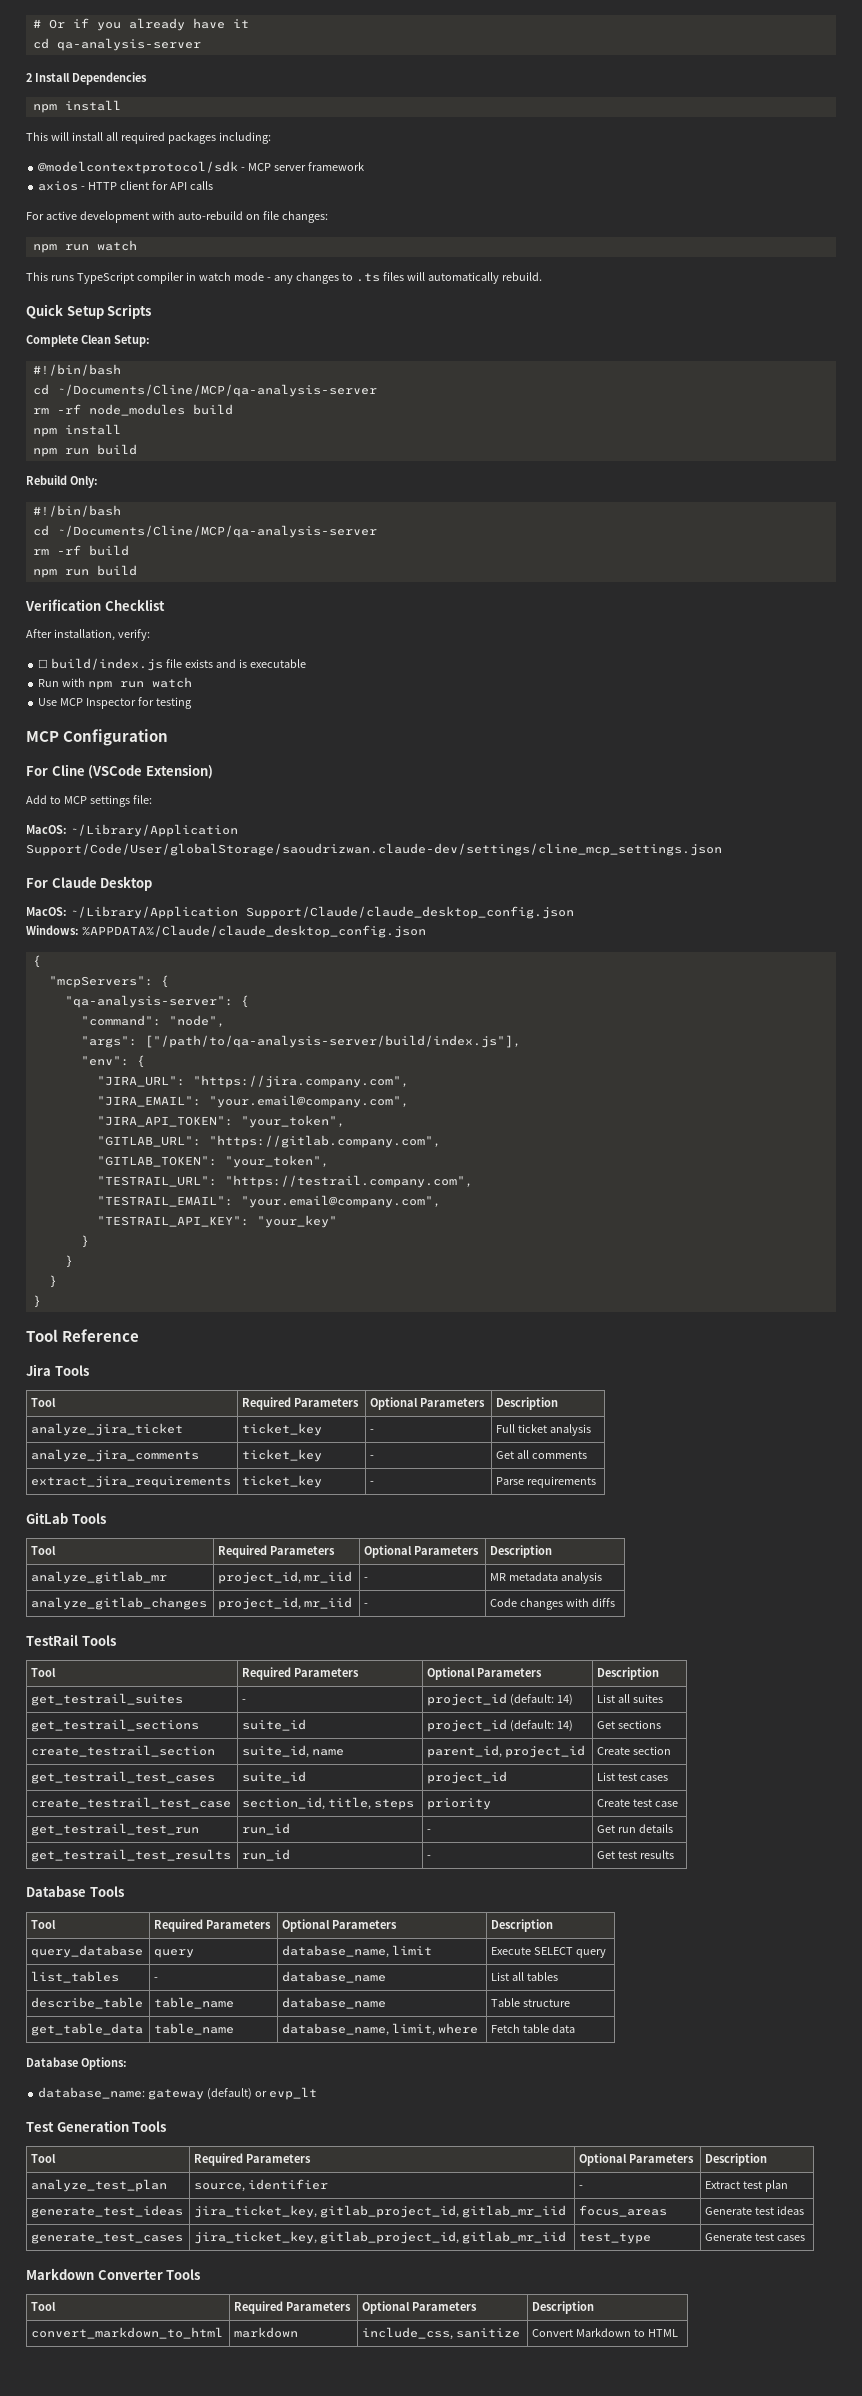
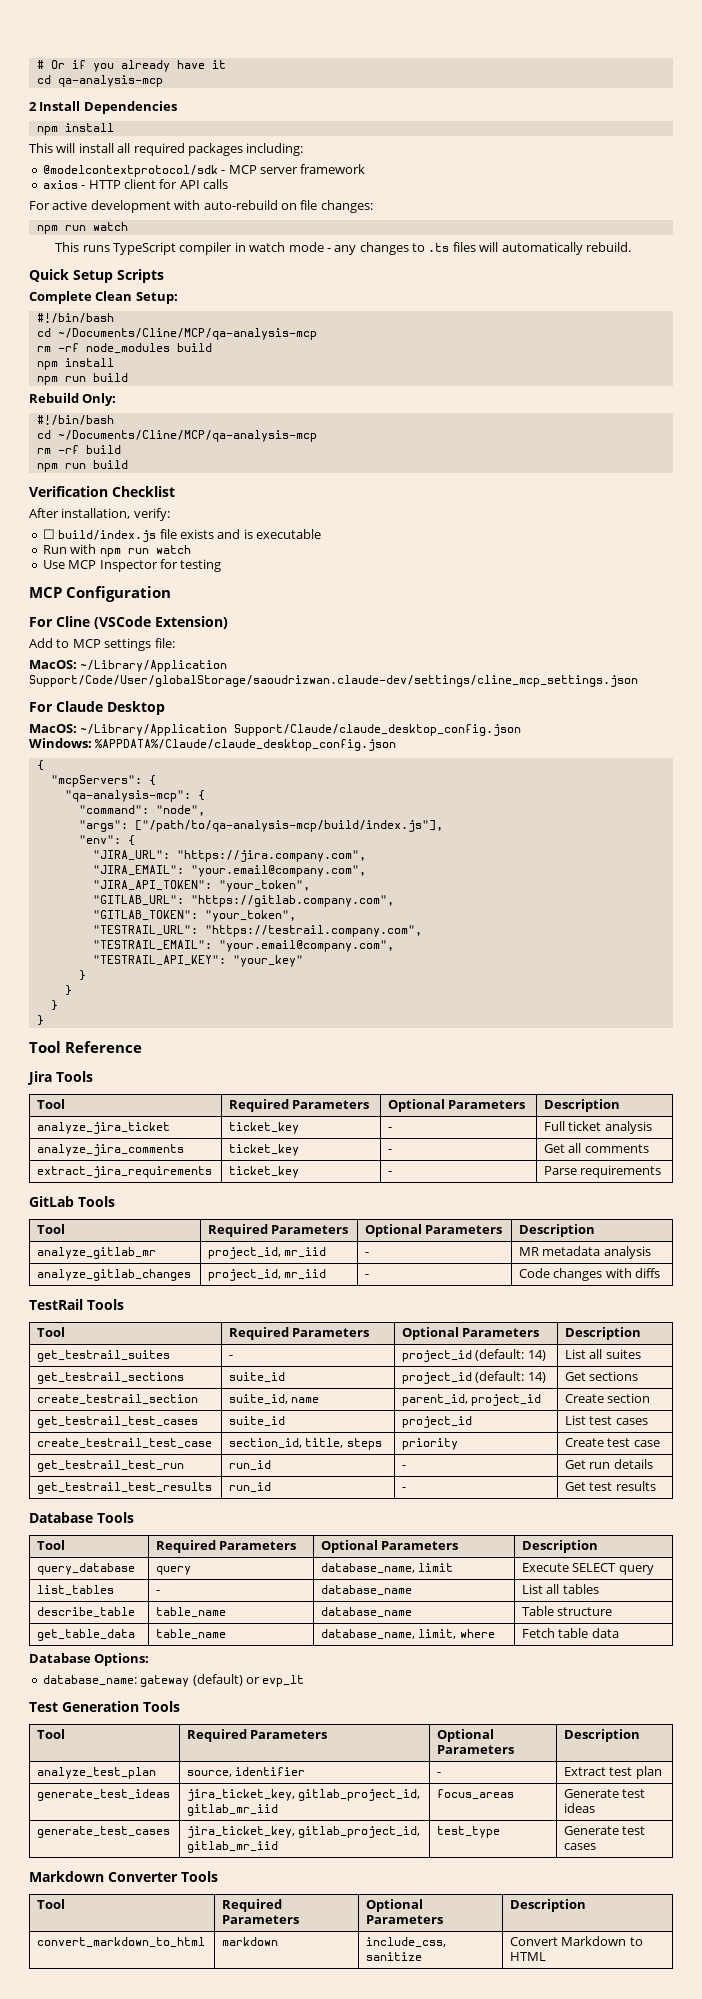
- cd qa-analysis-server
+ cd qa-analysis-mcp
  Complete Clean Setup:
  #!/bin/bash
- cd ~/Documents/Cline/MCP/qa-analysis-server
+ cd ~/Documents/Cline/MCP/qa-analysis-mcp
  Rebuild Only:
  #!/bin/bash
- cd ~/Documents/Cline/MCP/qa-analysis-server
+ cd ~/Documents/Cline/MCP/qa-analysis-mcp
- "qa-analysis-server": {
+ "qa-analysis-mcp": {
- "args": ["/path/to/qa-analysis-server/build/index.js"],
+ "args": ["/path/to/qa-analysis-mcp/build/index.js"],

